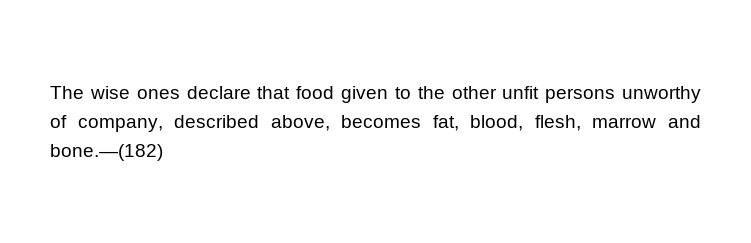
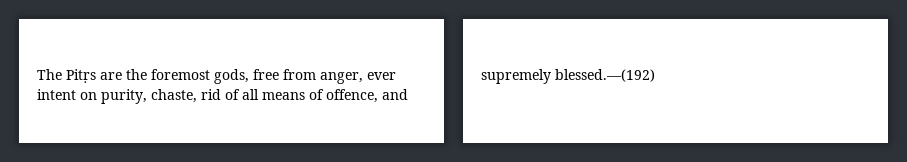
- The wise ones declare that food given to the other unfit persons unworthy of company, described above, becomes fat, blood, flesh, marrow and bone.—(182)
+ The Pitṛs are the foremost gods, free from anger, ever intent on purity, chaste, rid of all means of offence, and supremely blessed.—(192)

